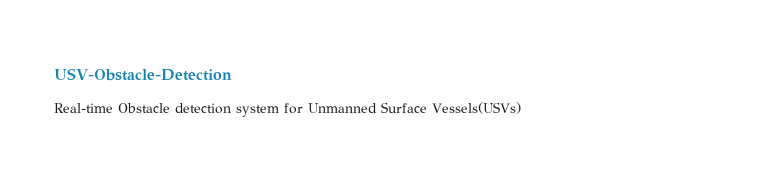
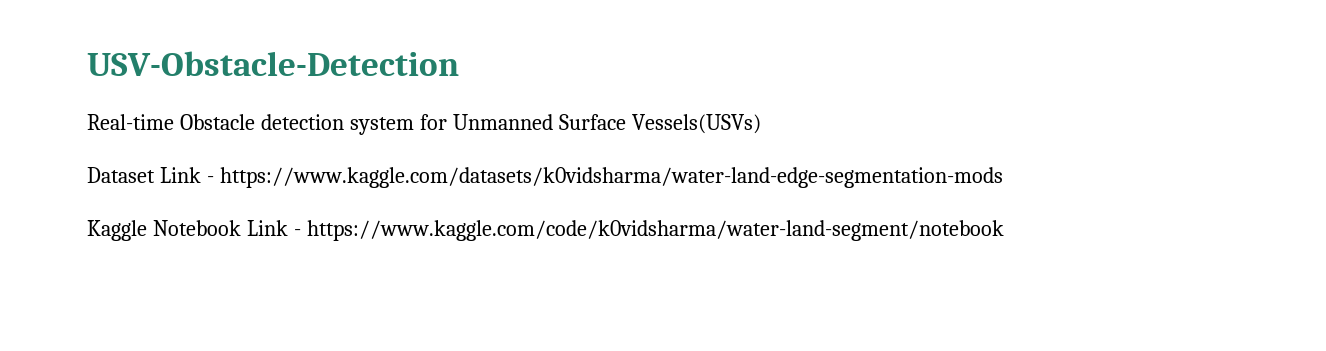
+ Dataset Link - https://www.kaggle.com/datasets/k0vidsharma/water-land-edge-segmentation-mods
+ Kaggle Notebook Link - https://www.kaggle.com/code/k0vidsharma/water-land-segment/notebook

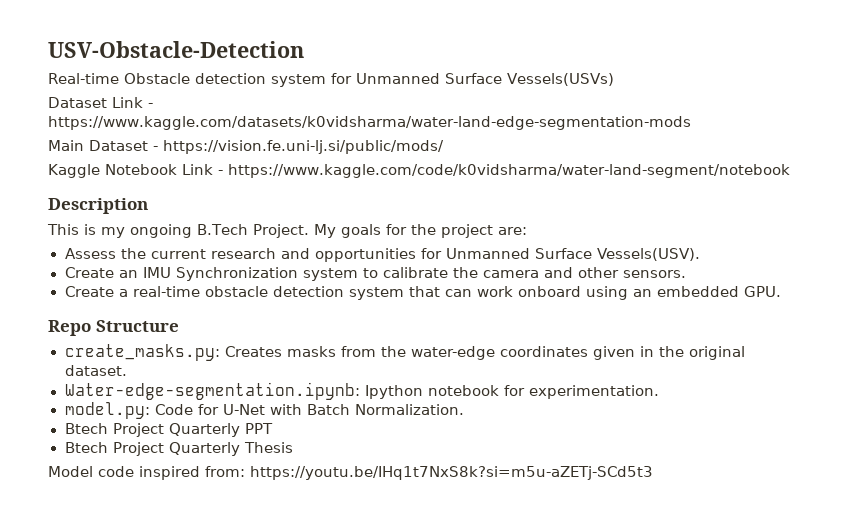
+ Main Dataset - https://vision.fe.uni-lj.si/public/mods/
+ Description
+ This is my ongoing B.Tech Project. My goals for the project are:
+ Assess the current research and opportunities for Unmanned Surface Vessels(USV).
+ Create an IMU Synchronization system to calibrate the camera and other sensors.
+ Create a real-time obstacle detection system that can work onboard using an embedded GPU.
+ Repo Structure
+ create_masks.py: Creates masks from the water-edge coordinates given in the original dataset.
+ Water-edge-segmentation.ipynb: Ipython notebook for experimentation.
+ model.py: Code for U-Net with Batch Normalization.
+ Btech Project Quarterly PPT
+ Btech Project Quarterly Thesis
+ Model code inspired from: https://youtu.be/IHq1t7NxS8k?si=m5u-aZETj-SCd5t3

